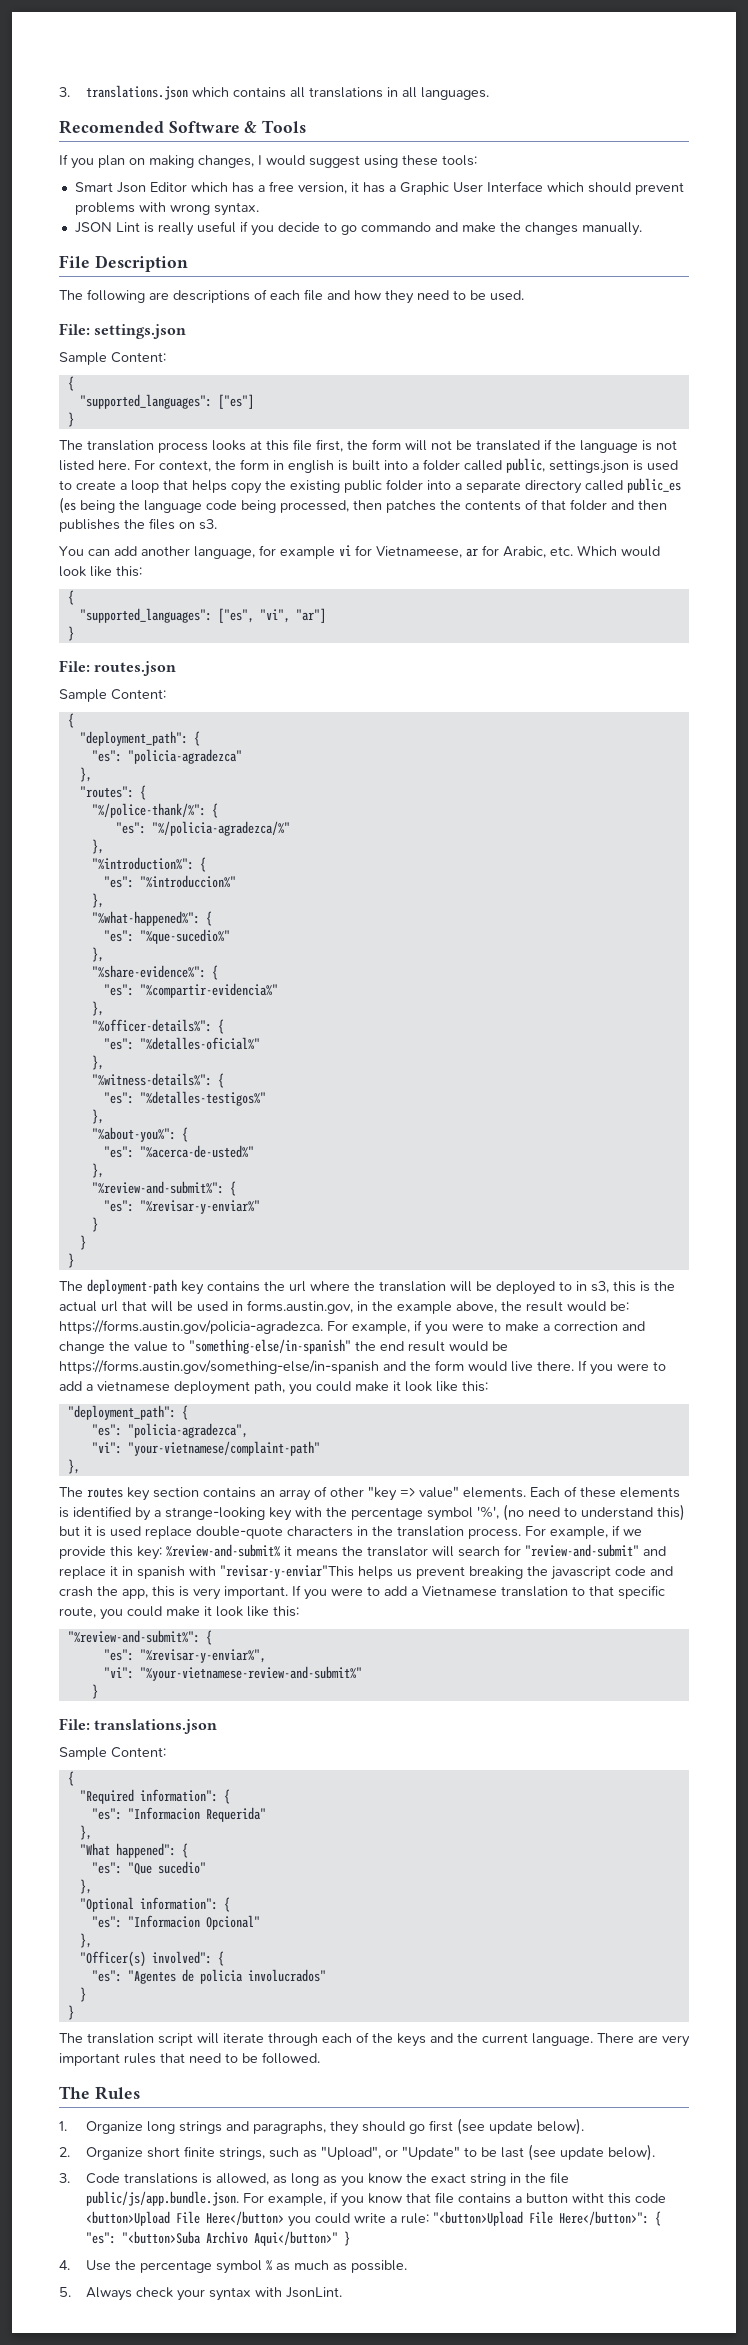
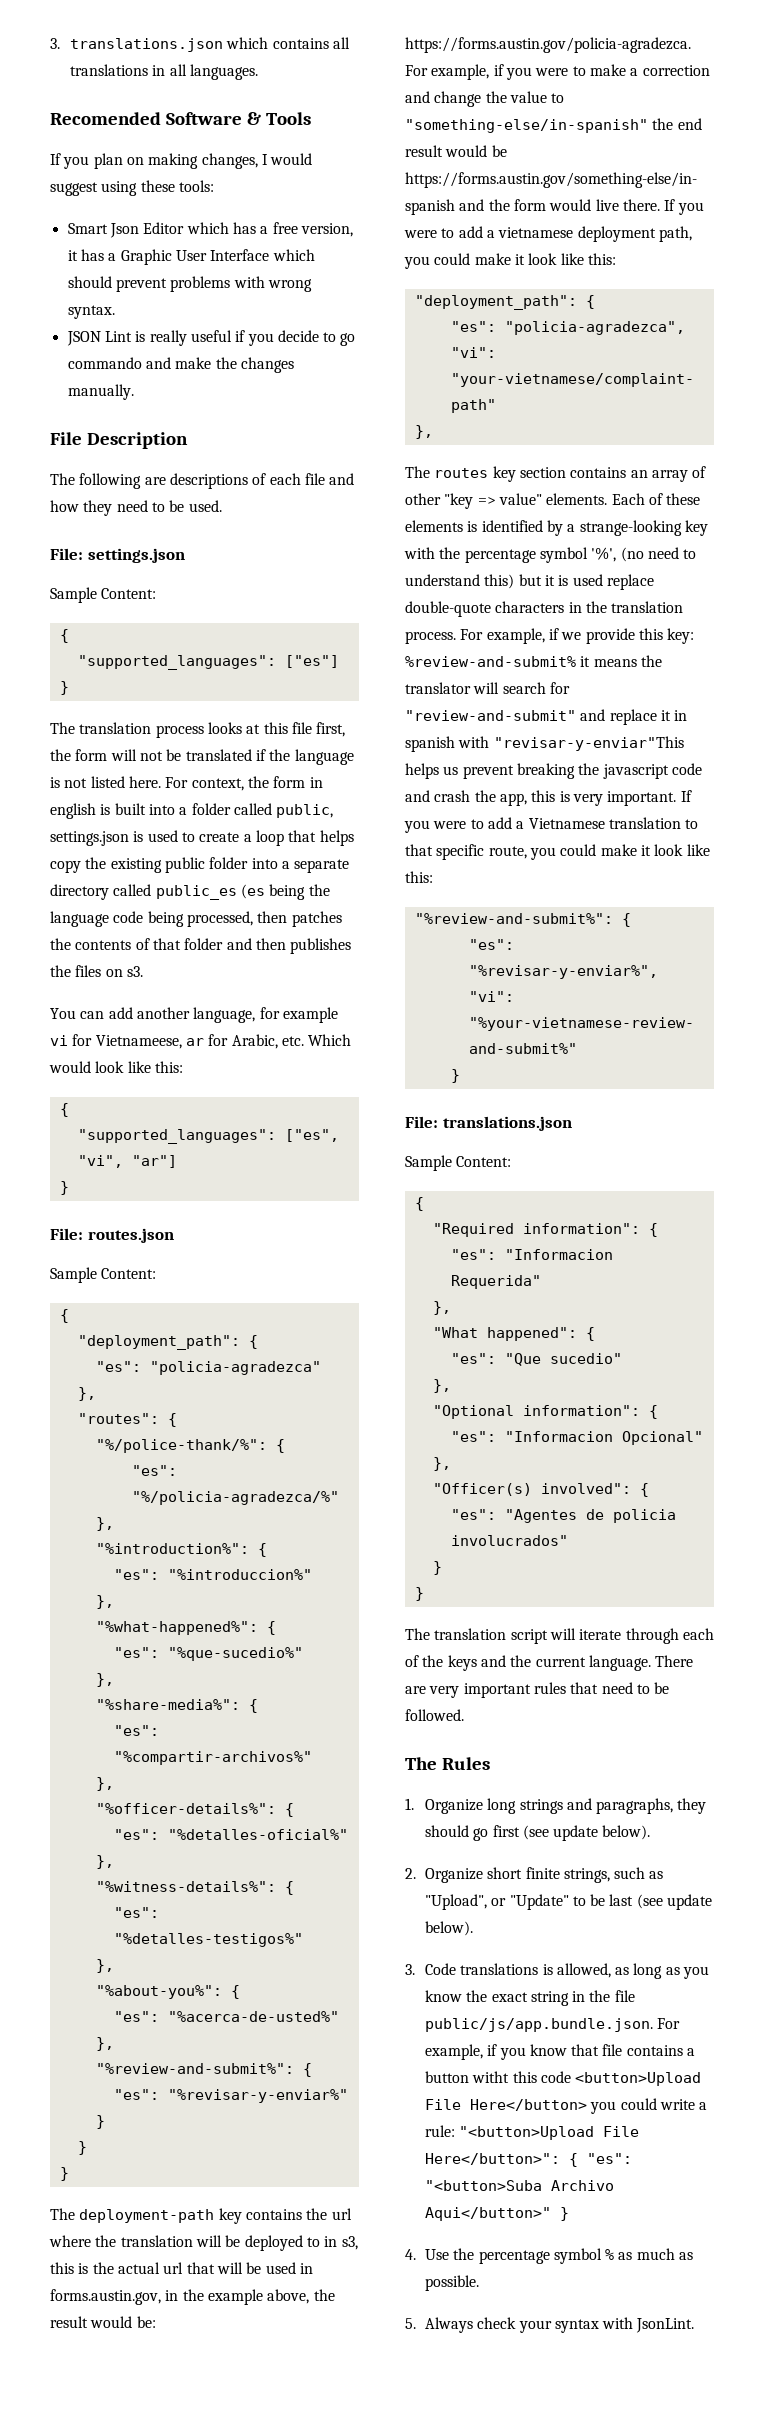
- "%share-evidence%": {
- "es": "%compartir-evidencia%"
+ "%share-media%": {
+ "es": "%compartir-archivos%"

